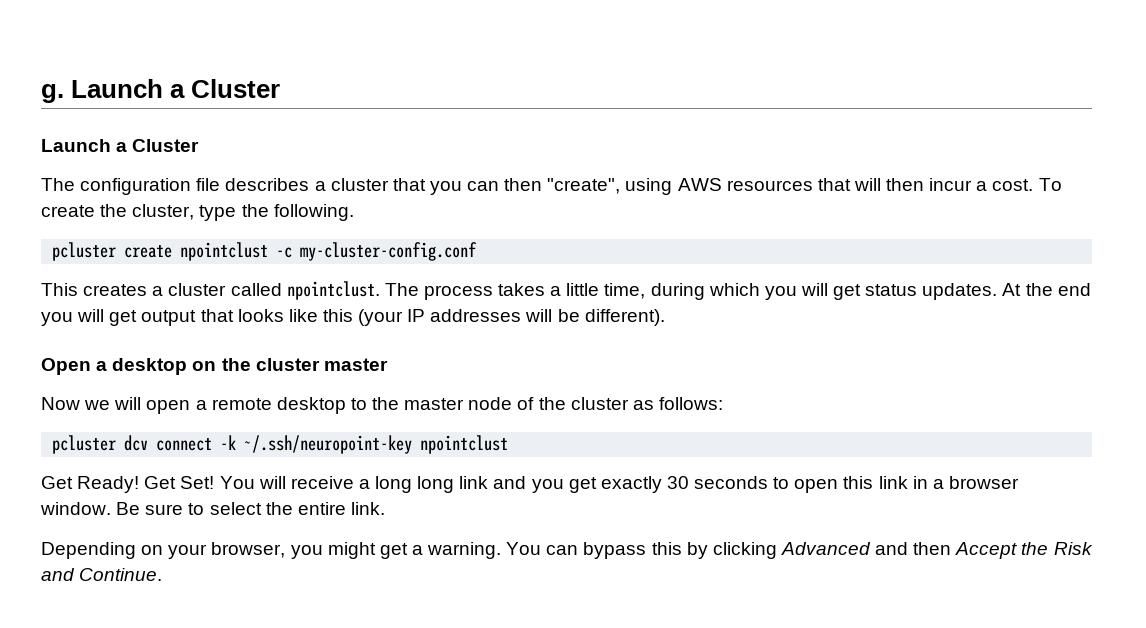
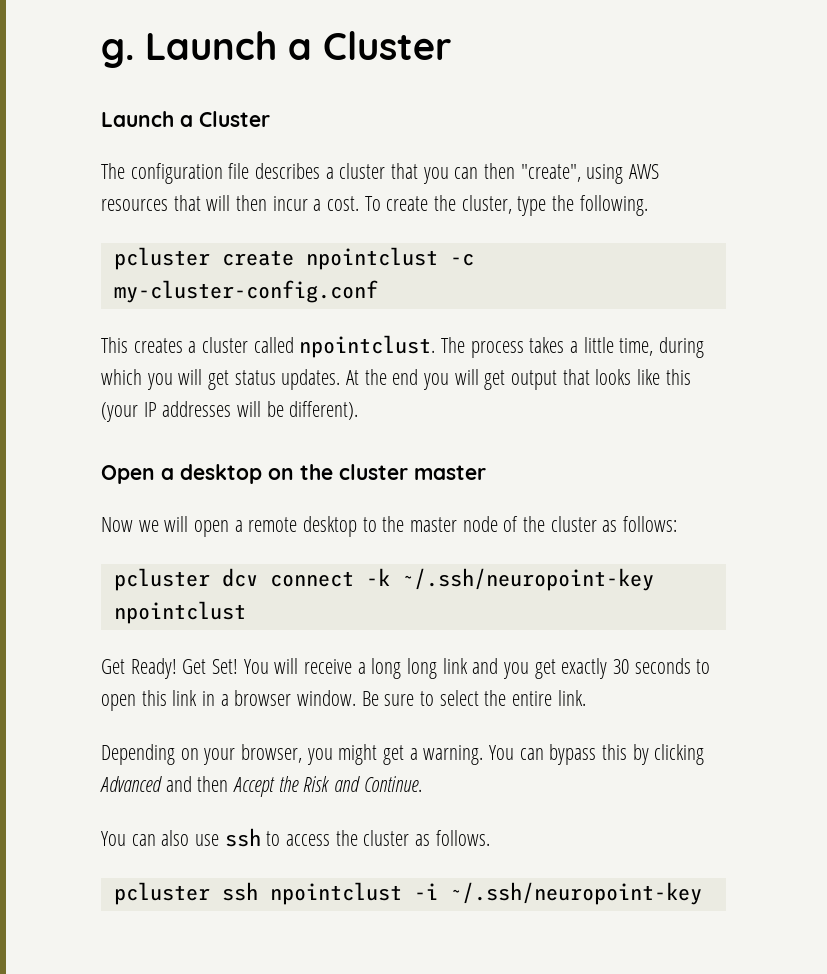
+ You can also use ssh to access the cluster as follows.
+ pcluster ssh npointclust -i ~/.ssh/neuropoint-key

